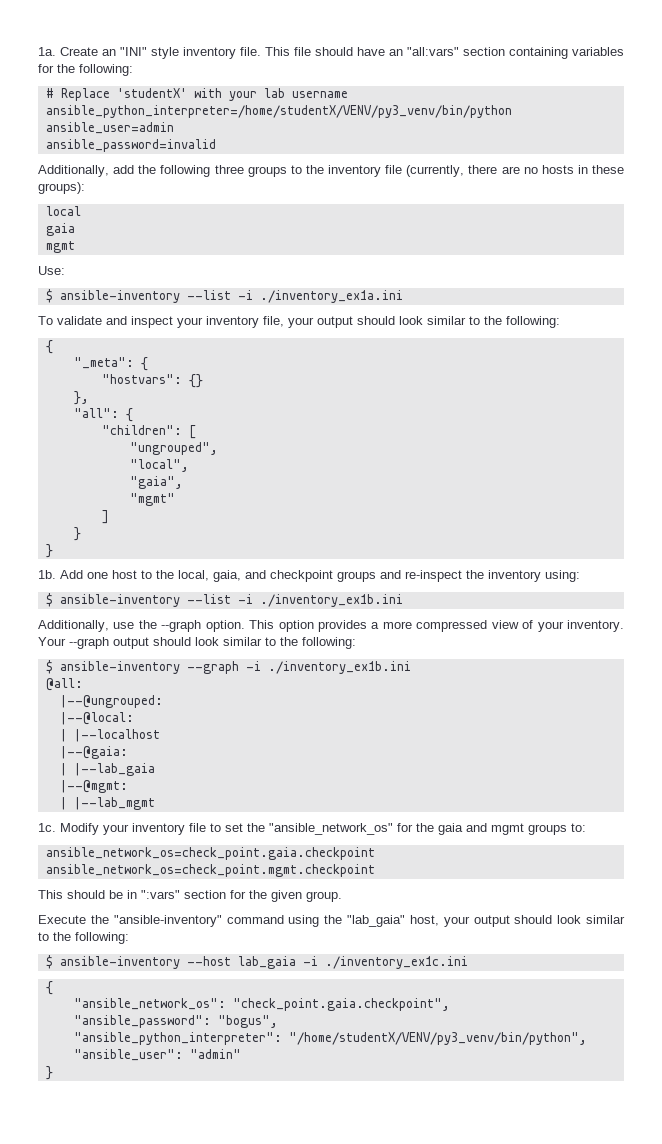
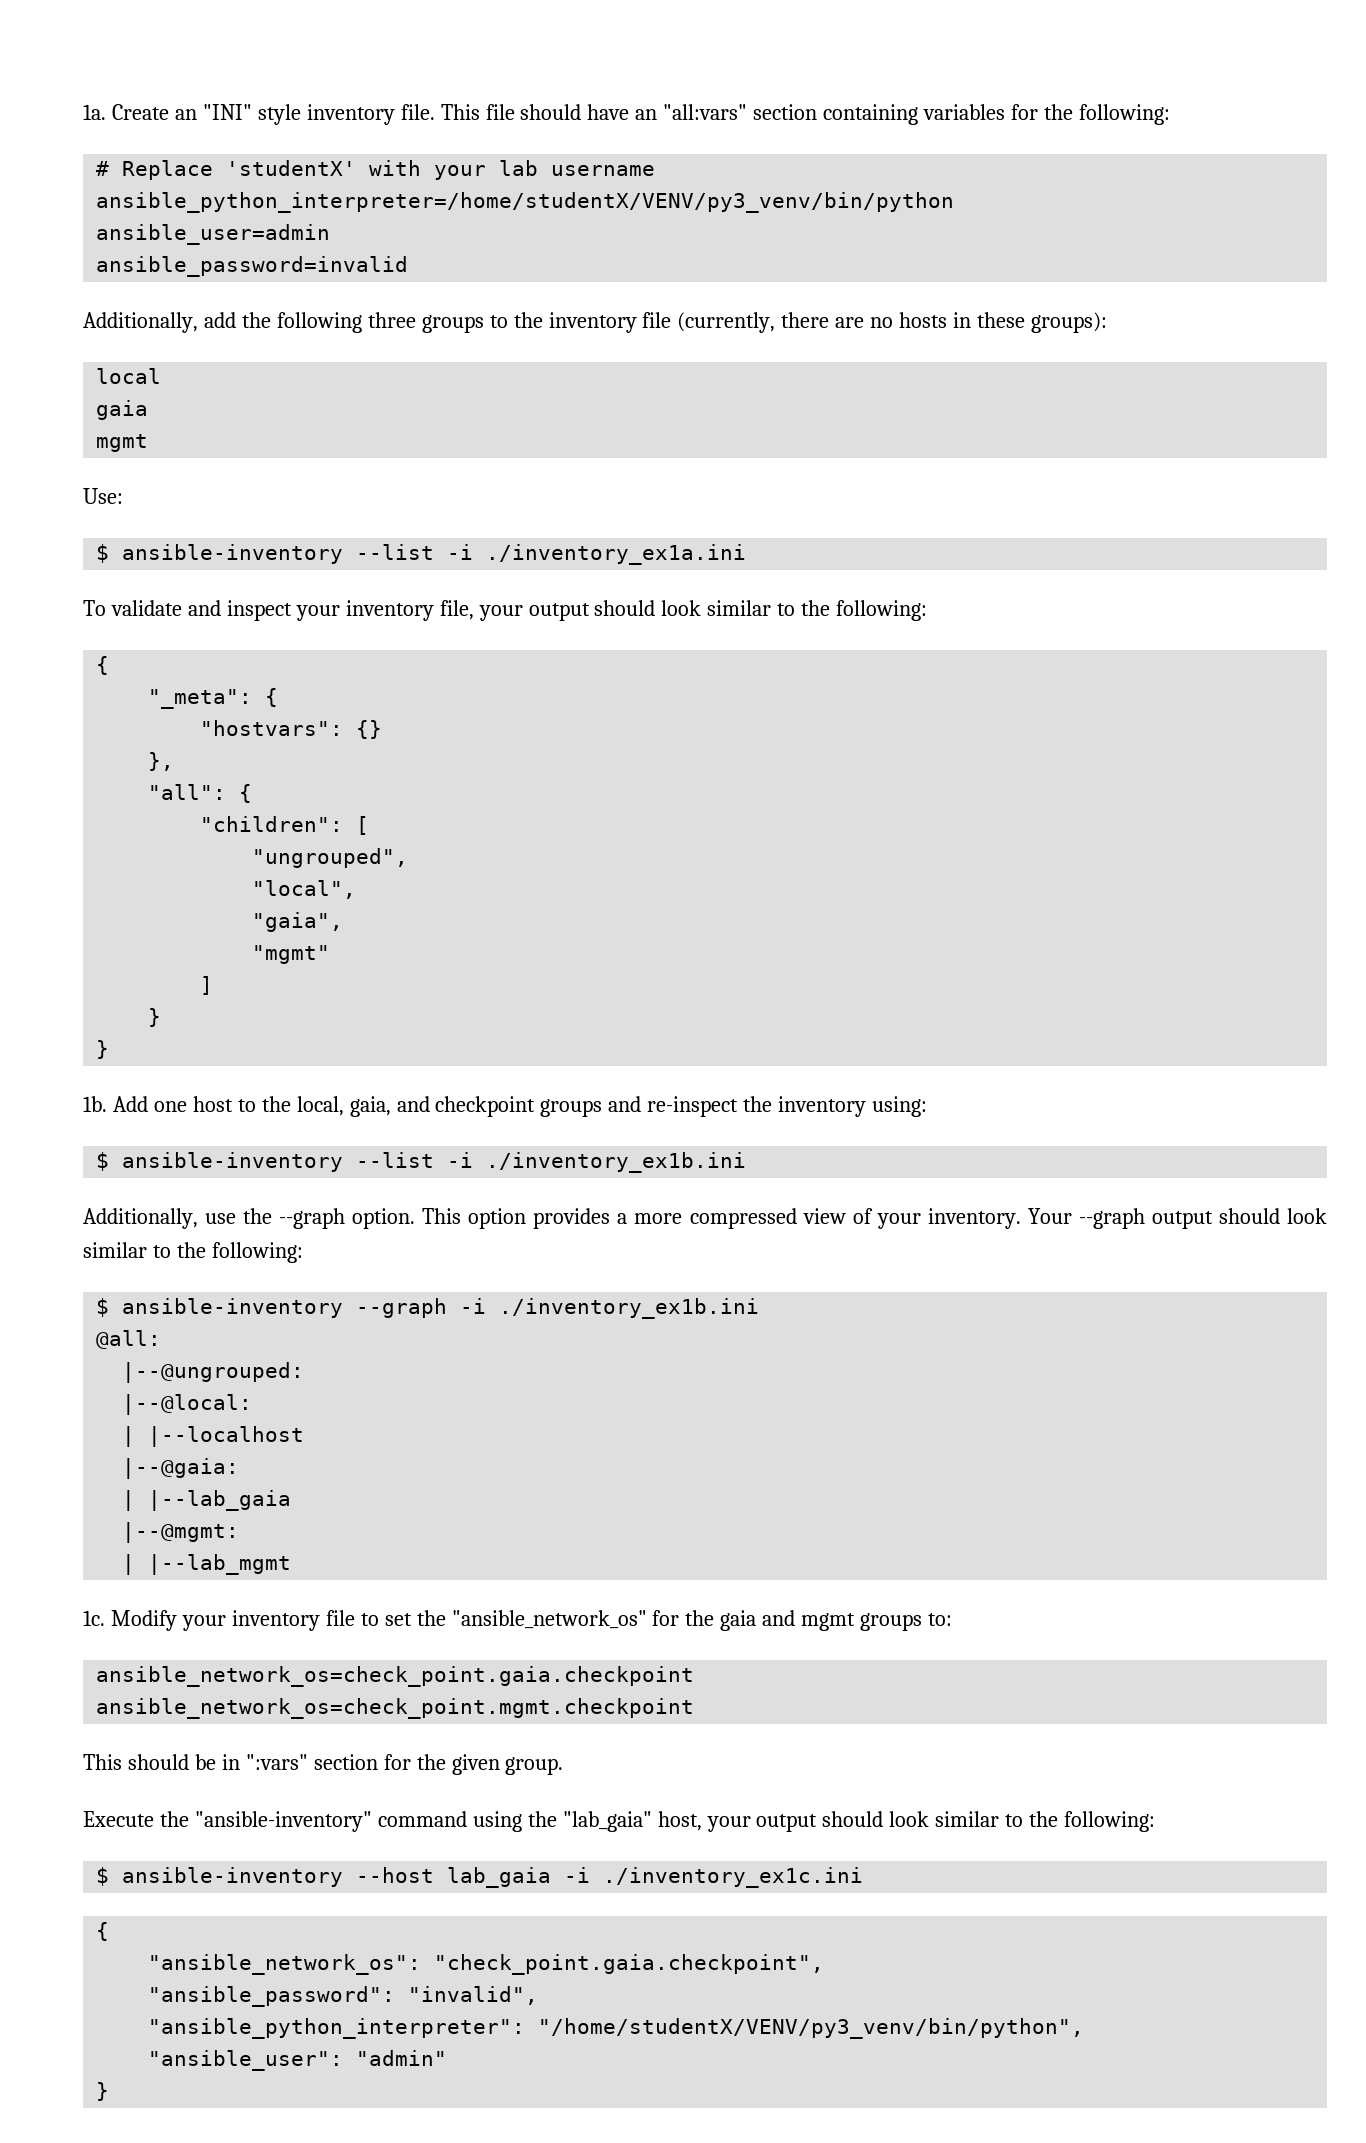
- "ansible_password": "bogus",
+ "ansible_password": "invalid",

